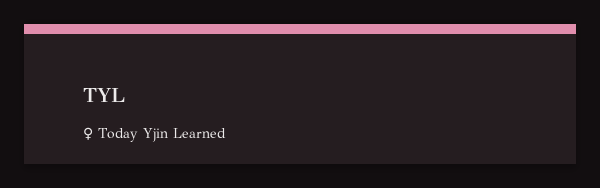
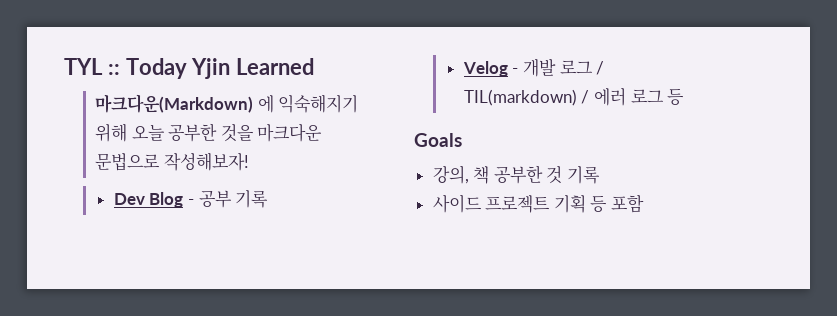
- TYL
- ♀ Today Yjin Learned
+ TYL :: Today Yjin Learned
+ 마크다운(Markdown) 에 익숙해지기 위해 오늘 공부한 것을 마크다운 문법으로 작성해보자!
+ Dev Blog - 공부 기록
+ Velog - 개발 로그 / TIL(markdown) / 에러 로그 등
+ Goals
+ 강의, 책 공부한 것 기록
+ 사이드 프로젝트 기획 등 포함

